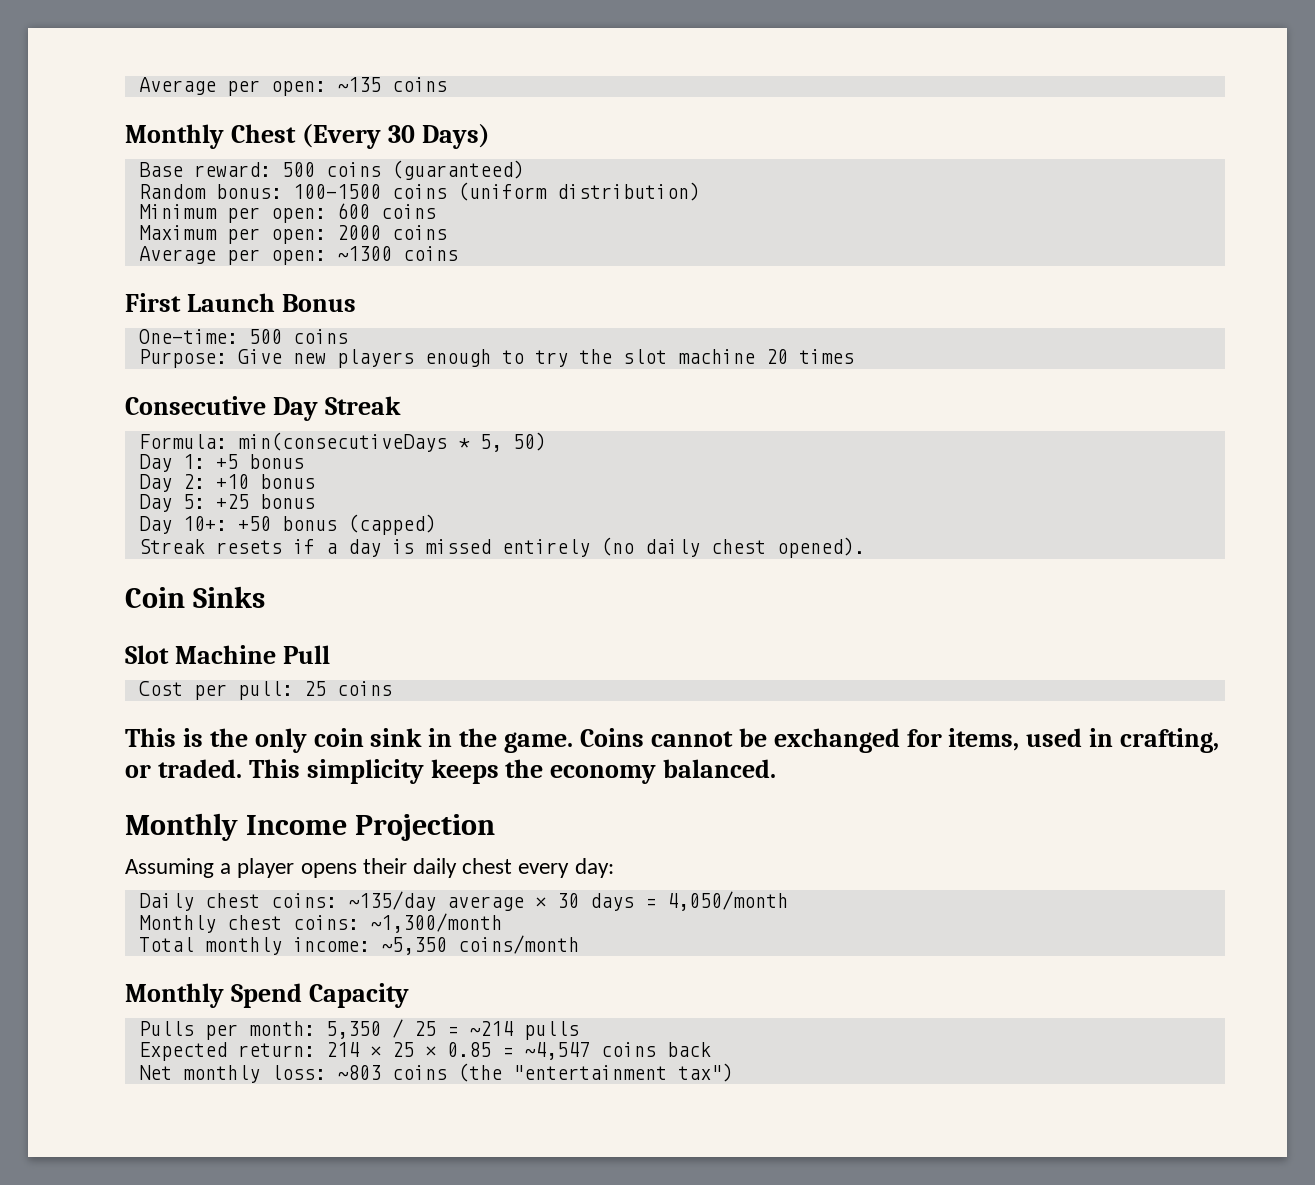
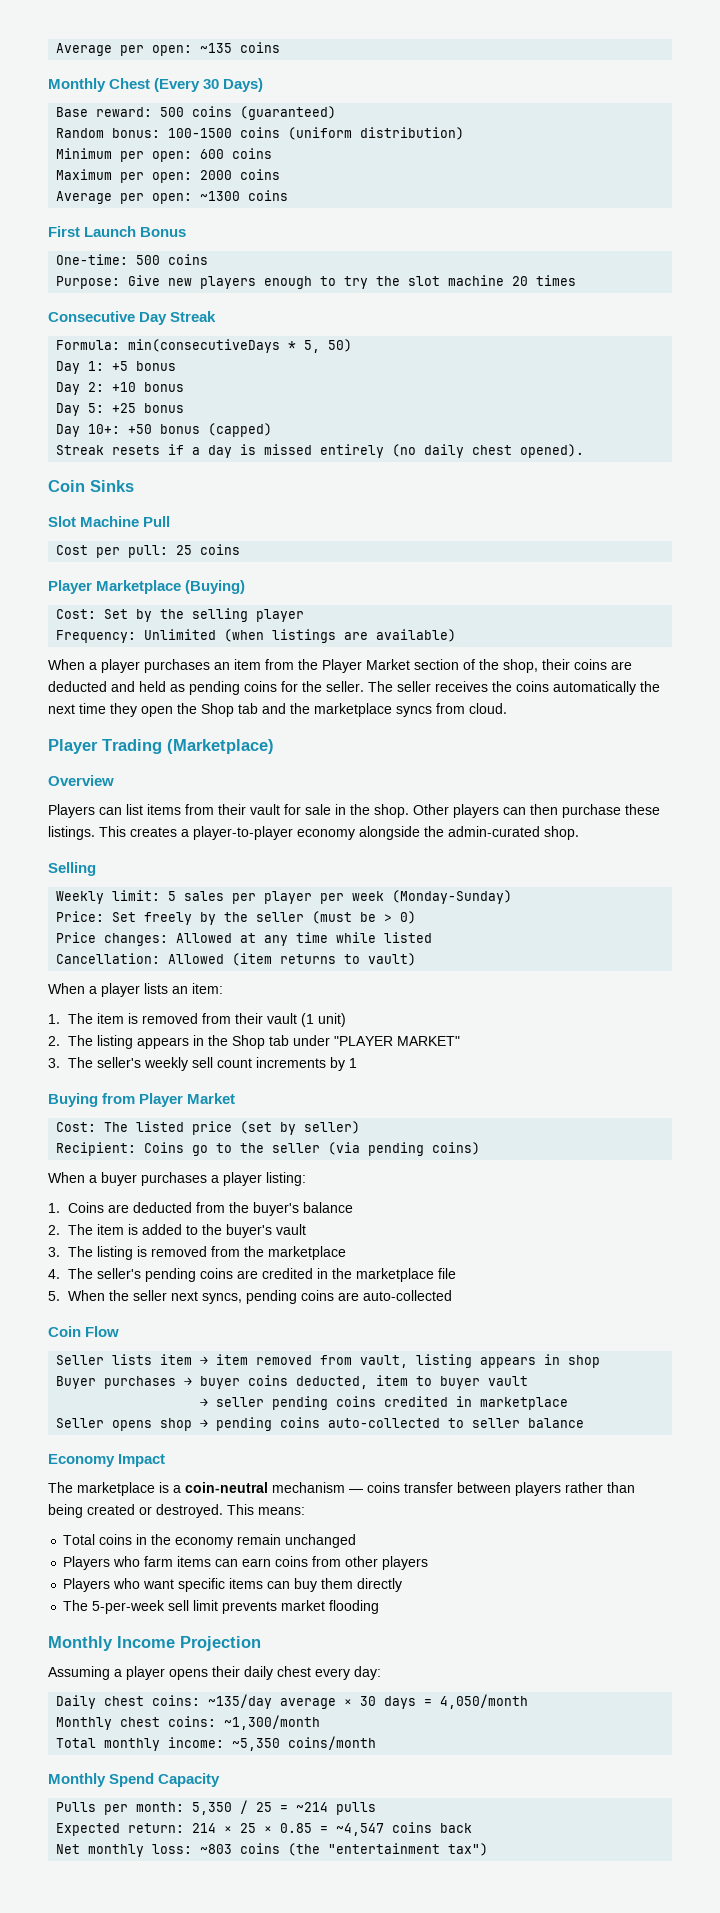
- This is the only coin sink in the game. Coins cannot be exchanged for items, used in crafting, or traded. This simplicity keeps the economy balanced.
+ Player Marketplace (Buying)
+ Cost: Set by the selling player
+ Frequency: Unlimited (when listings are available)
+ When a player purchases an item from the Player Market section of the shop, their coins are deducted and held as pending coins for the seller. The seller receives the coins automatically the next time they open the Shop tab and the marketplace syncs from cloud.
+ Player Trading (Marketplace)
+ Overview
+ Players can list items from their vault for sale in the shop. Other players can then purchase these listings. This creates a player-to-player economy alongside the admin-curated shop.
+ Selling
+ Weekly limit: 5 sales per player per week (Monday-Sunday)
+ Price: Set freely by the seller (must be > 0)
+ Price changes: Allowed at any time while listed
+ Cancellation: Allowed (item returns to vault)
+ When a player lists an item:
+ 1. The item is removed from their vault (1 unit)
+ 2. The listing appears in the Shop tab under "PLAYER MARKET"
+ 3. The seller's weekly sell count increments by 1
+ Buying from Player Market
+ Cost: The listed price (set by seller)
+ Recipient: Coins go to the seller (via pending coins)
+ When a buyer purchases a player listing:
+ 1. Coins are deducted from the buyer's balance
+ 2. The item is added to the buyer's vault
+ 3. The listing is removed from the marketplace
+ 4. The seller's pending coins are credited in the marketplace file
+ 5. When the seller next syncs, pending coins are auto-collected
+ Coin Flow
+ Seller lists item → item removed from vault, listing appears in shop
+ Buyer purchases → buyer coins deducted, item to buyer vault
+ → seller pending coins credited in marketplace
+ Seller opens shop → pending coins auto-collected to seller balance
+ Economy Impact
+ The marketplace is a coin-neutral mechanism — coins transfer between players rather than being created or destroyed. This means:
+ Total coins in the economy remain unchanged
+ Players who farm items can earn coins from other players
+ Players who want specific items can buy them directly
+ The 5-per-week sell limit prevents market flooding

